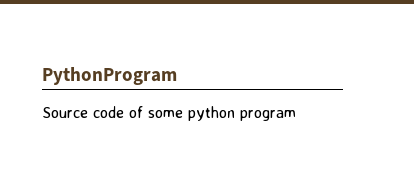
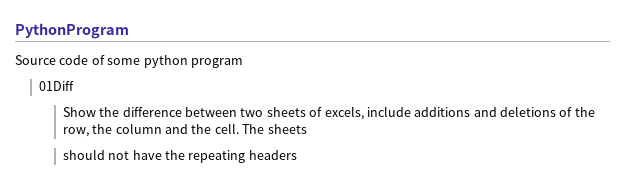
+ 01Diff
+ Show the difference between two sheets of excels, include additions and deletions of the row, the column and the cell. The sheets
+ should not have the repeating headers

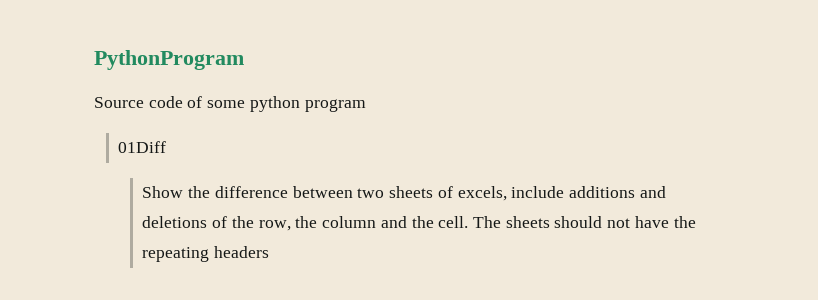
- The sheets
- should not have the repeating headers
+ The sheets should not have the repeating headers

